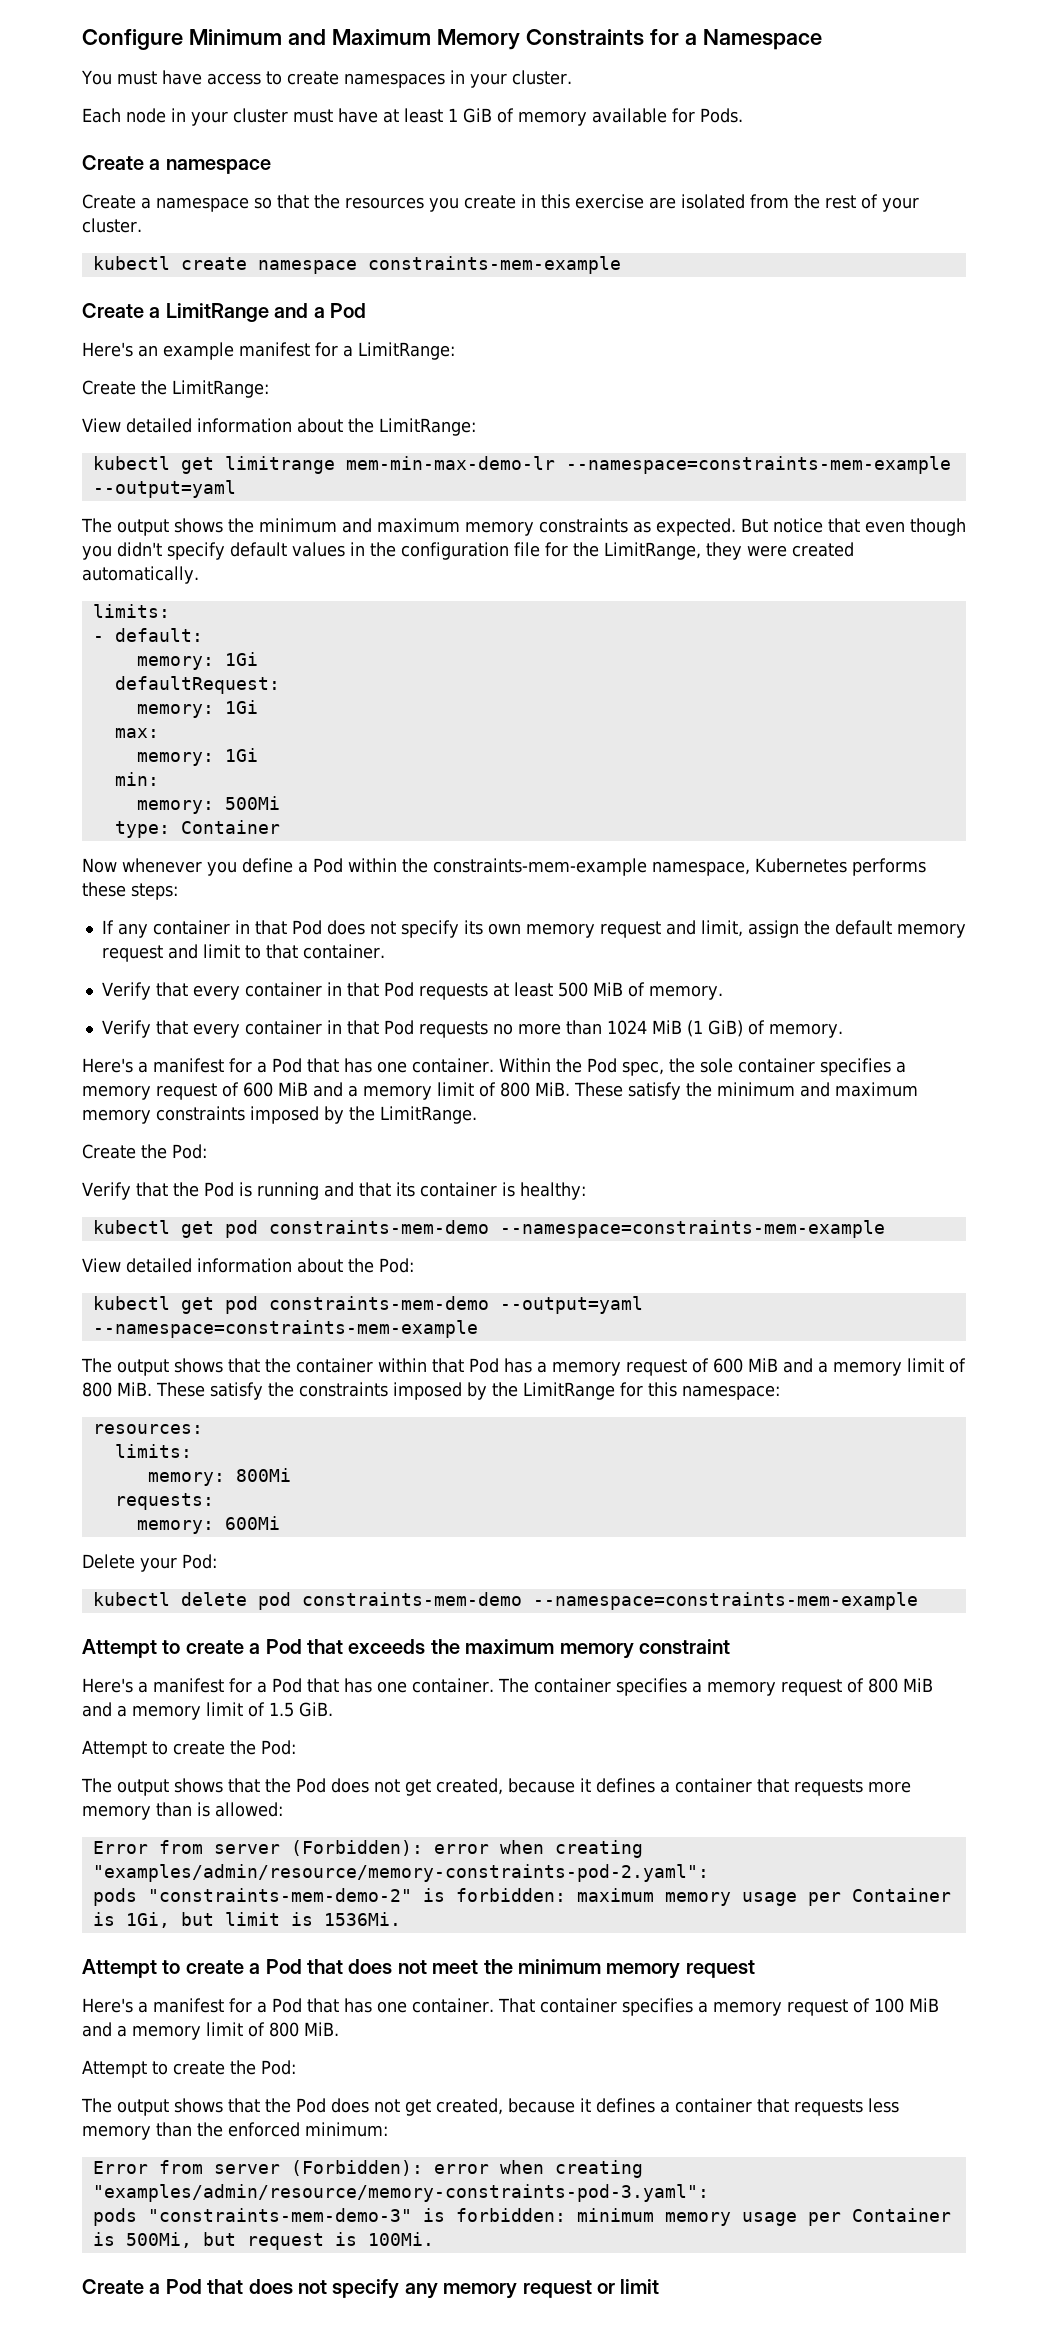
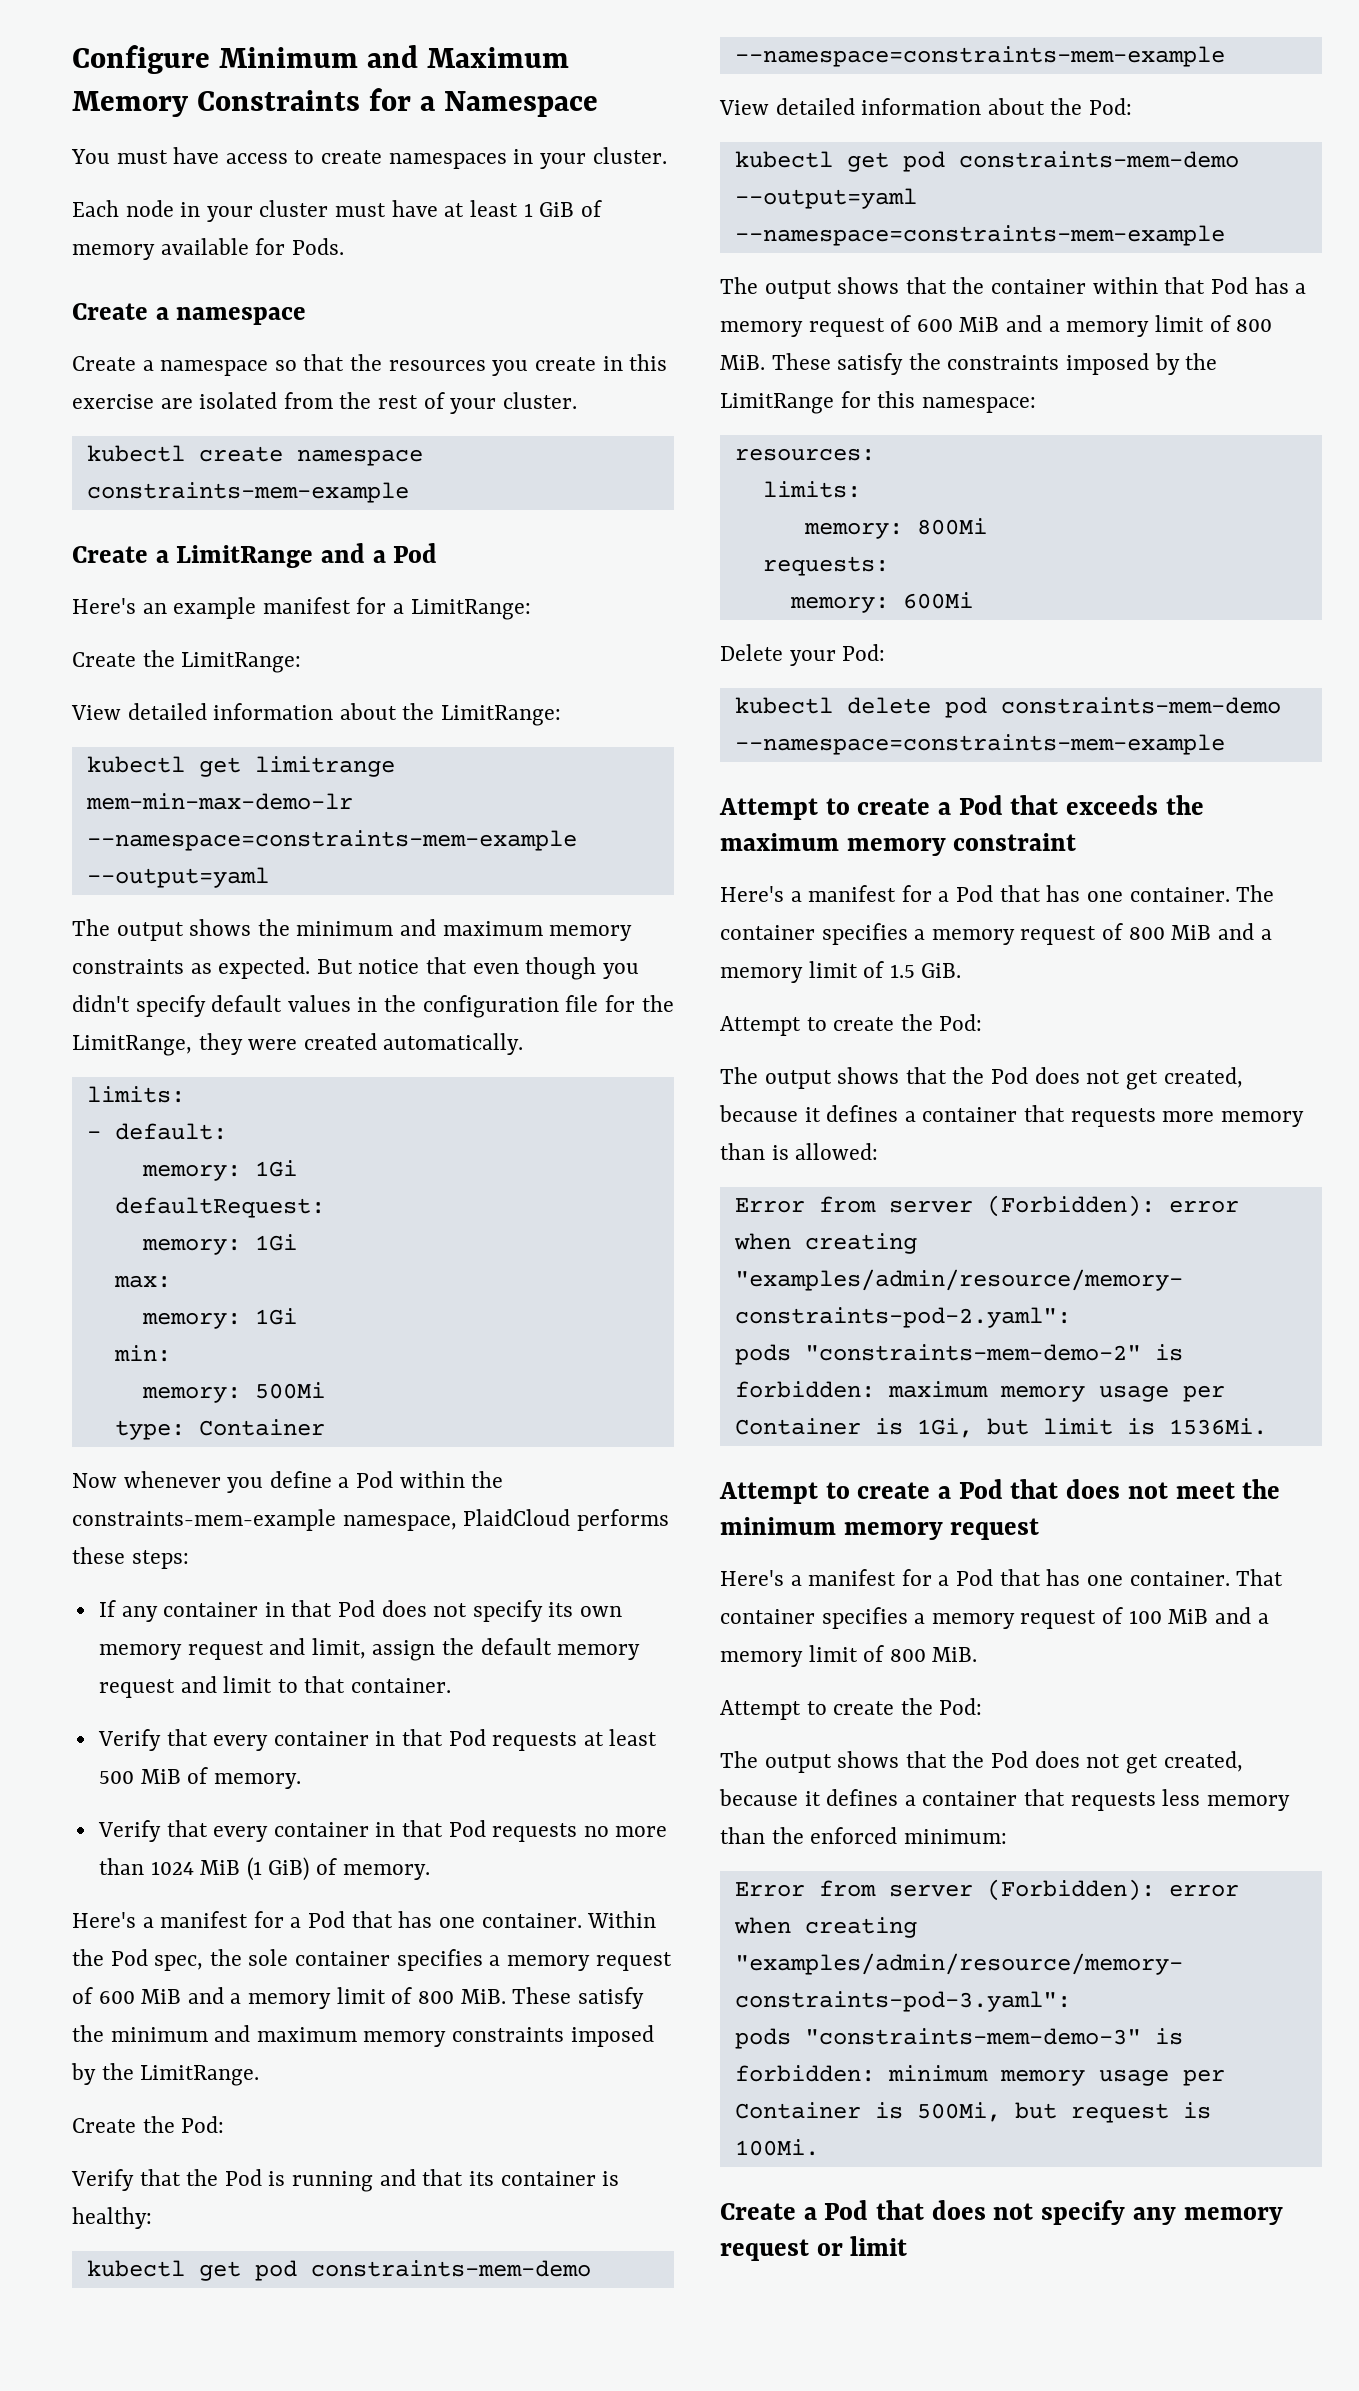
- Now whenever you define a Pod within the constraints-mem-example namespace, Kubernetes performs these steps:
+ Now whenever you define a Pod within the constraints-mem-example namespace, PlaidCloud performs these steps:

